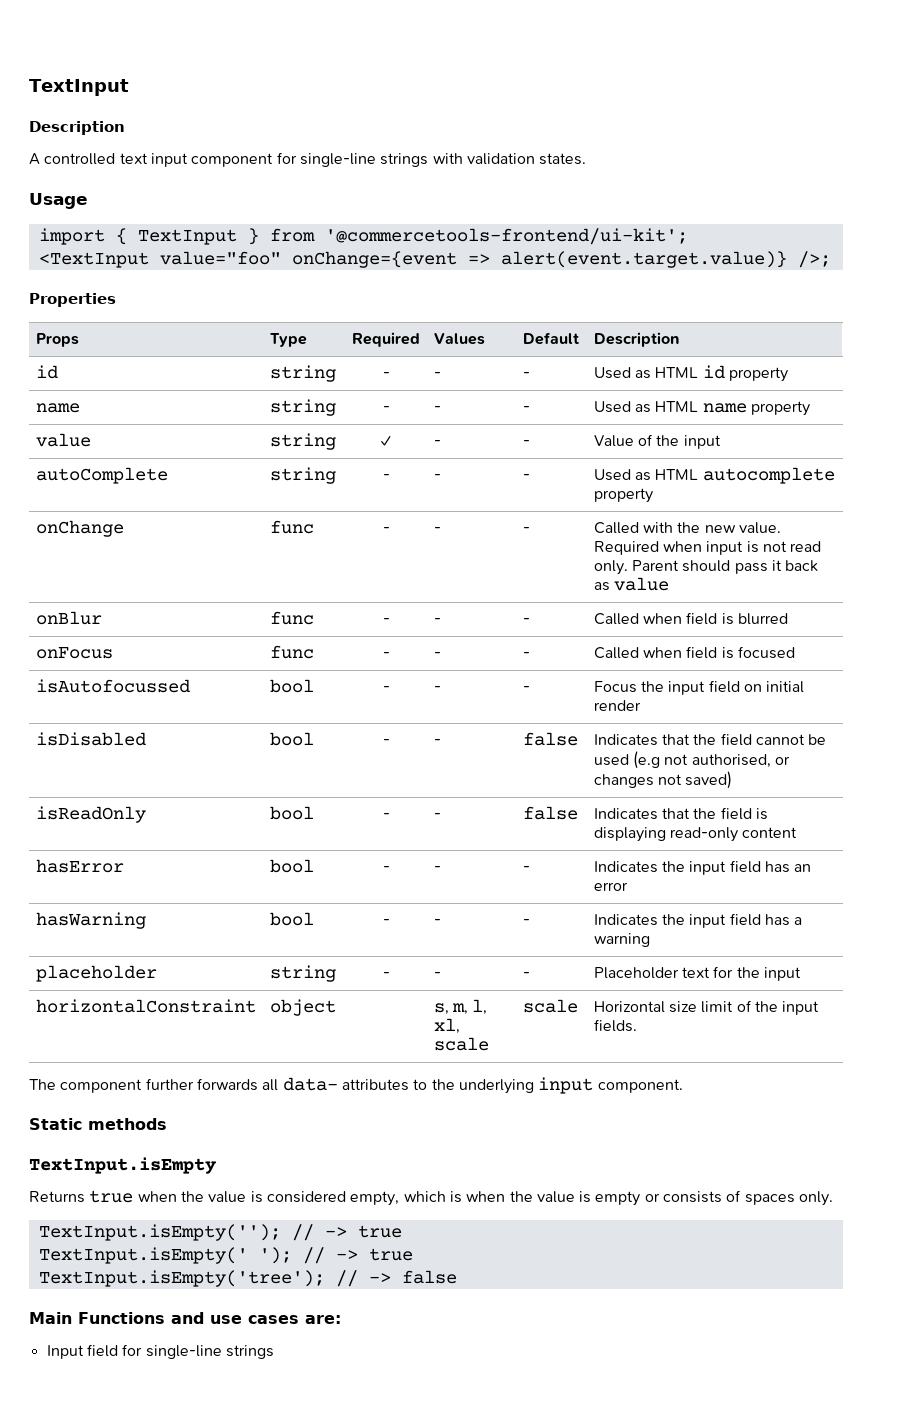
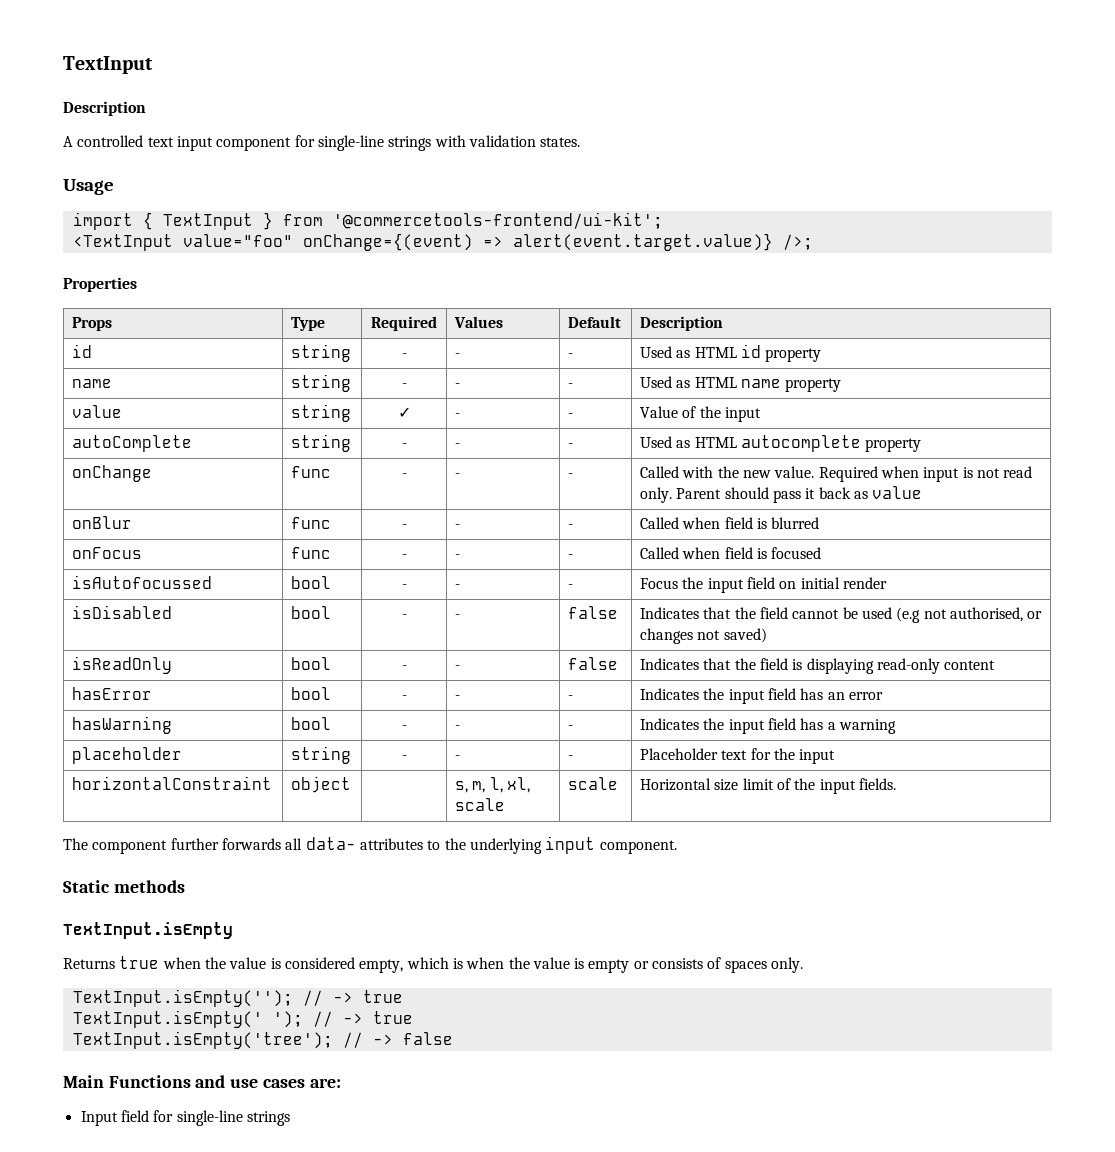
- <TextInput value="foo" onChange={event => alert(event.target.value)} />;
+ <TextInput value="foo" onChange={(event) => alert(event.target.value)} />;

